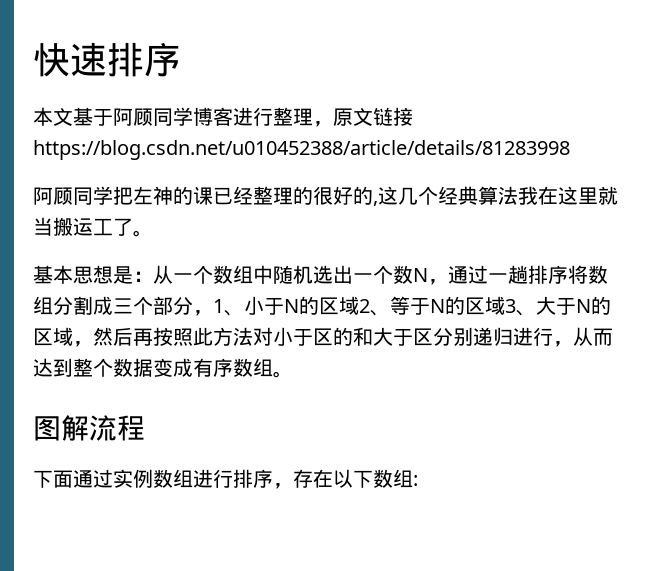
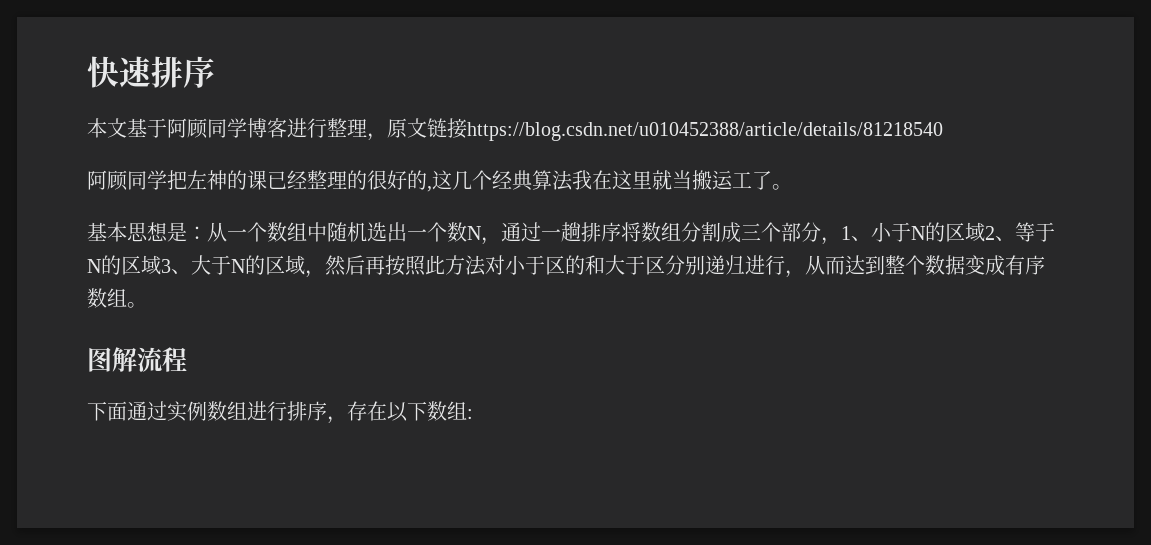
- 本文基于阿顾同学博客进行整理，原文链接https://blog.csdn.net/u010452388/article/details/81283998
+ 本文基于阿顾同学博客进行整理，原文链接https://blog.csdn.net/u010452388/article/details/81218540

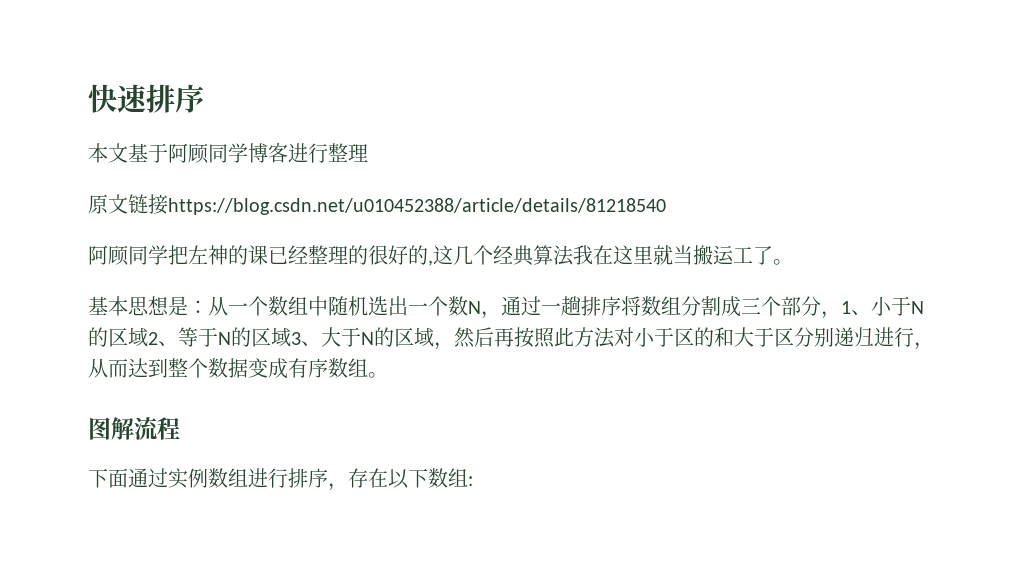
- 本文基于阿顾同学博客进行整理，原文链接https://blog.csdn.net/u010452388/article/details/81218540
+ 本文基于阿顾同学博客进行整理
+ 原文链接https://blog.csdn.net/u010452388/article/details/81218540

